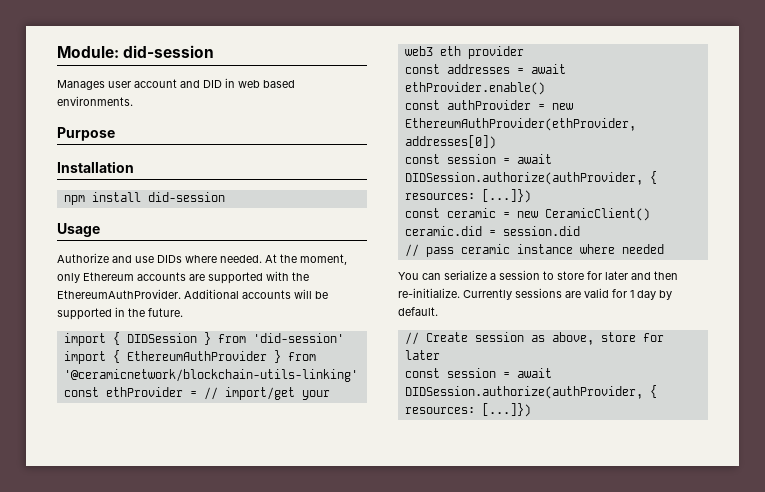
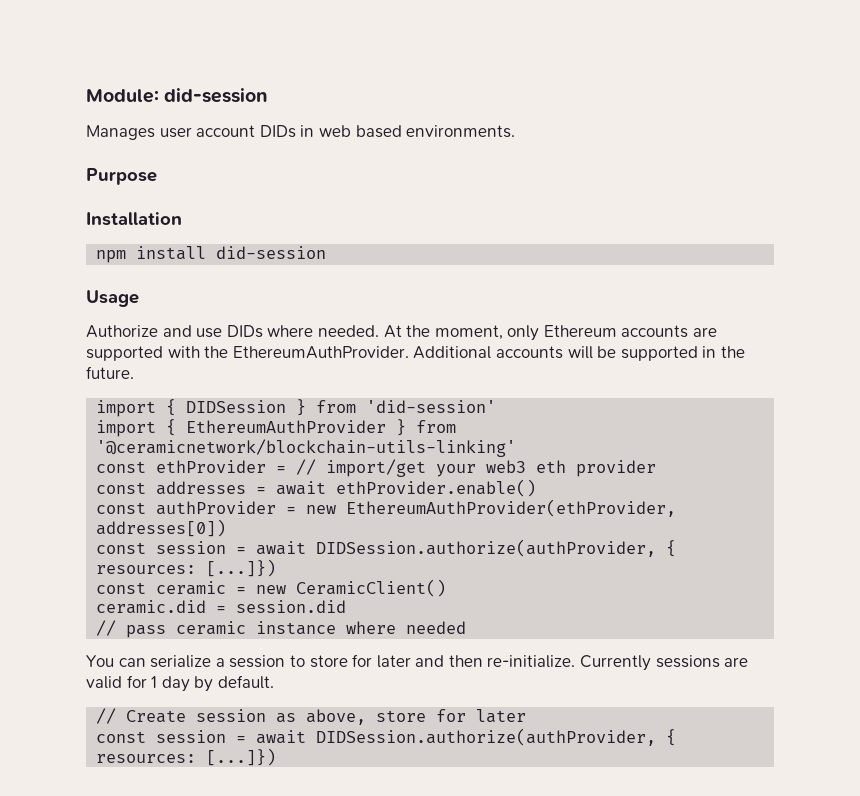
- Manages user account and DID in web based environments.
+ Manages user account DIDs in web based environments.

